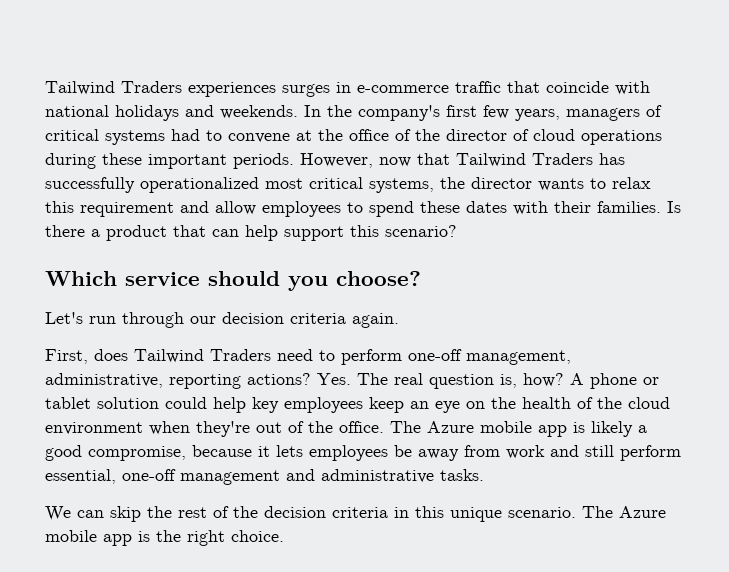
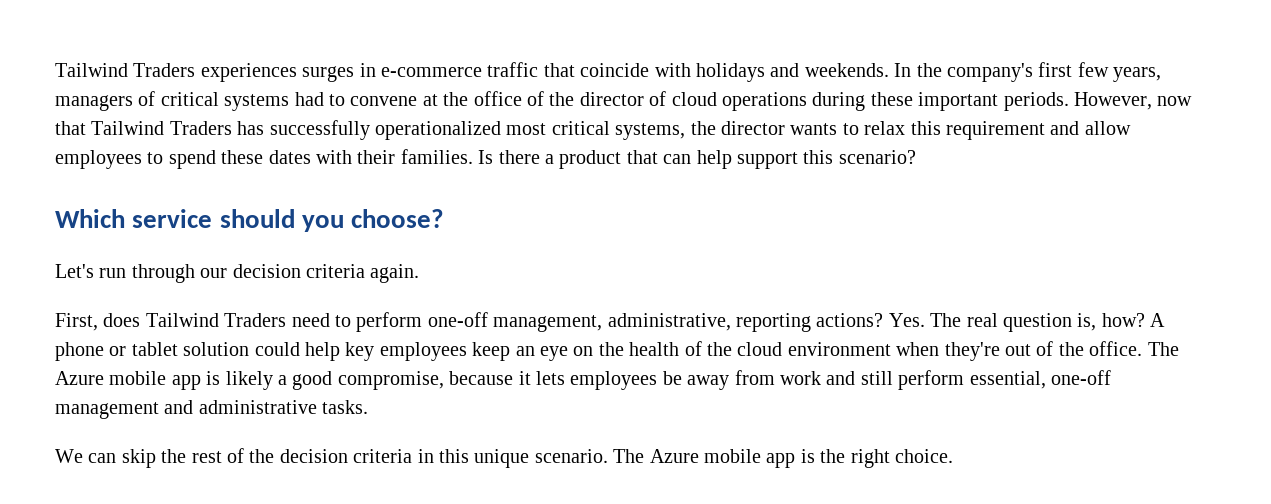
- Tailwind Traders experiences surges in e-commerce traffic that coincide with national holidays and weekends.
+ Tailwind Traders experiences surges in e-commerce traffic that coincide with holidays and weekends.

